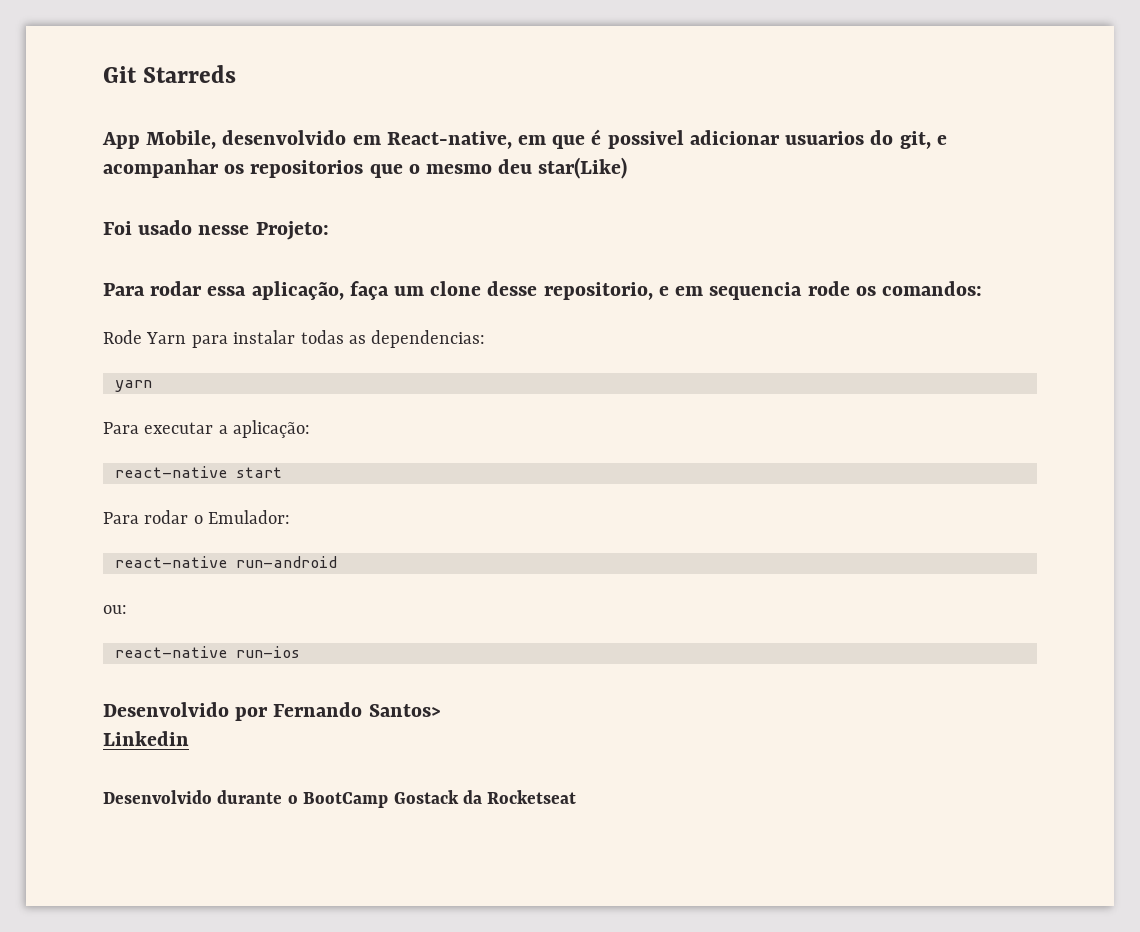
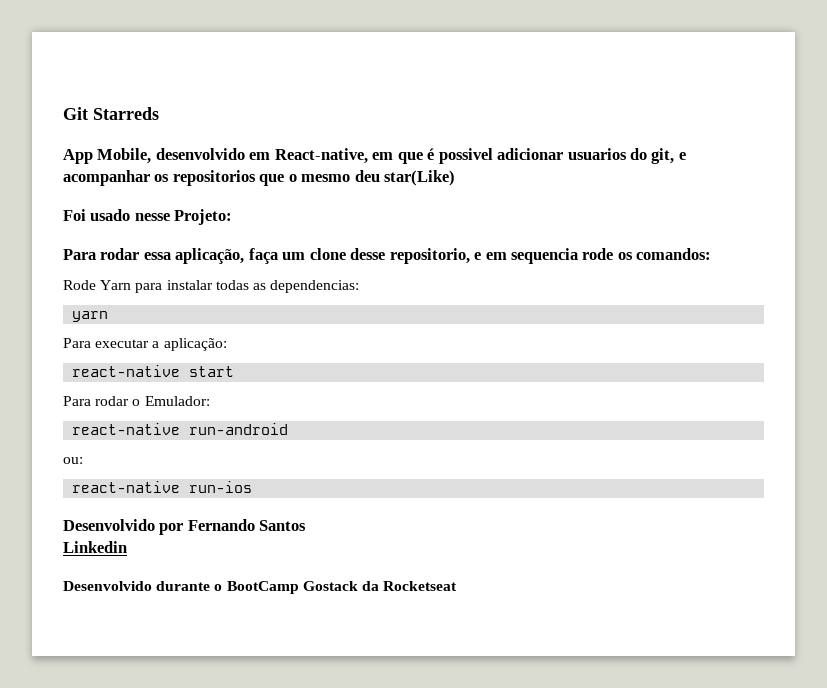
- Desenvolvido por Fernando Santos>
+ Desenvolvido por Fernando Santos

